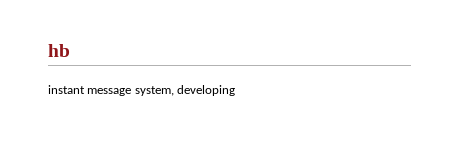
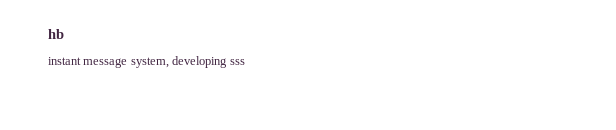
- instant message system, developing
+ instant message system, developing sss

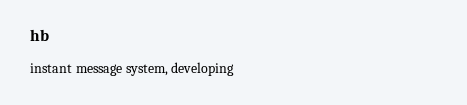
- instant message system, developing sss
+ instant message system, developing

